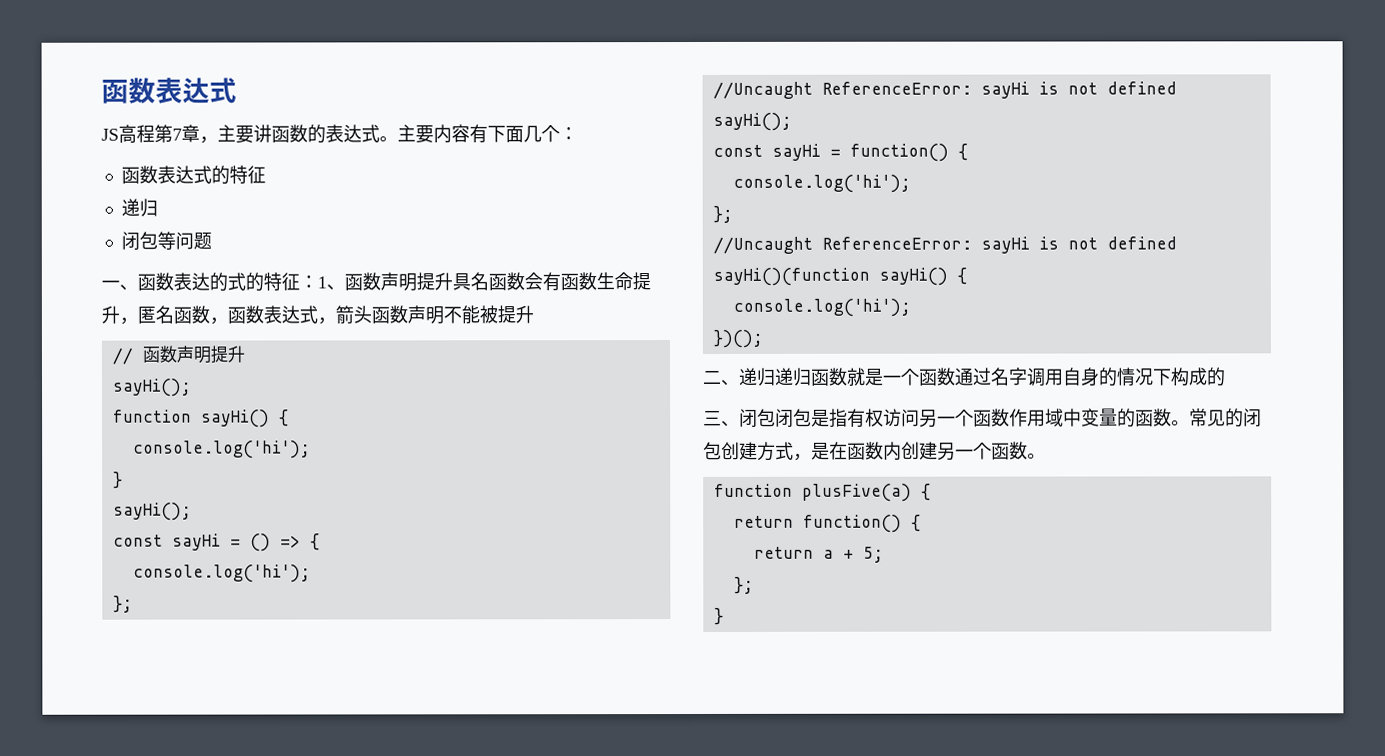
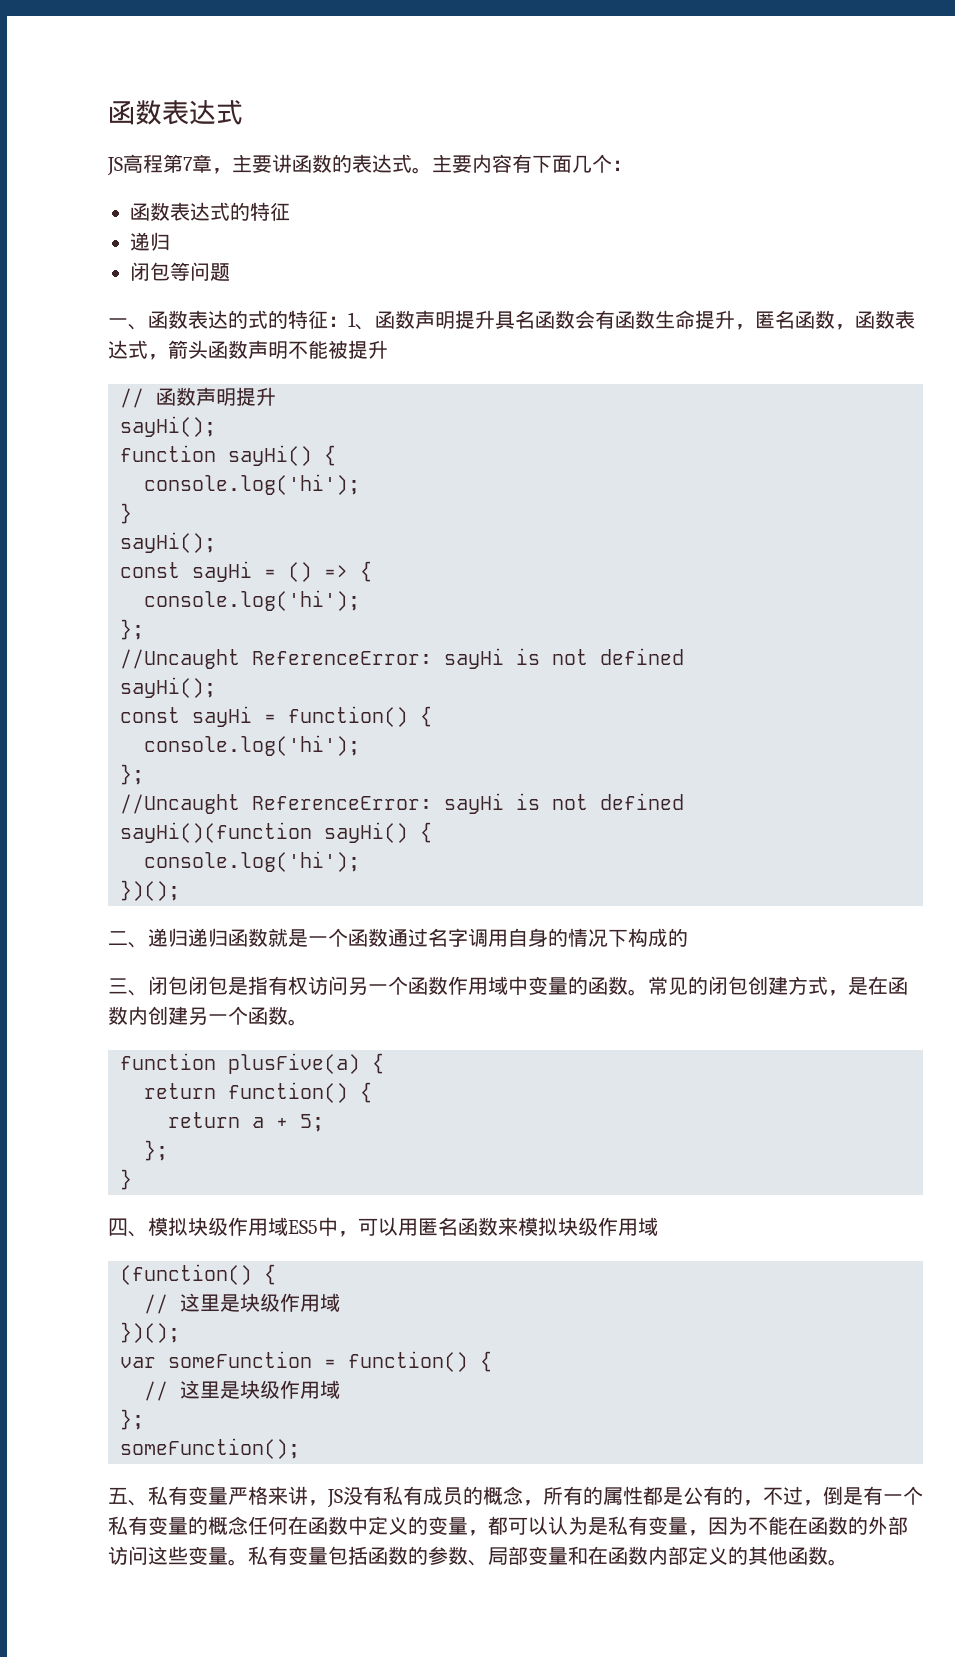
+ 四、模拟块级作用域ES5中，可以用匿名函数来模拟块级作用域
+ (function() {
+ // 这里是块级作用域
+ })();
+ var someFunction = function() {
+ // 这里是块级作用域
+ };
+ someFunction();
+ 五、私有变量严格来讲，JS没有私有成员的概念，所有的属性都是公有的，不过，倒是有一个私有变量的概念任何在函数中定义的变量，都可以认为是私有变量，因为不能在函数的外部访问这些变量。私有变量包括函数的参数、局部变量和在函数内部定义的其他函数。

